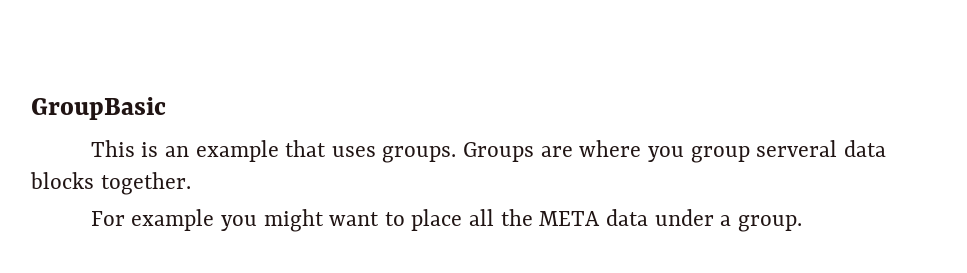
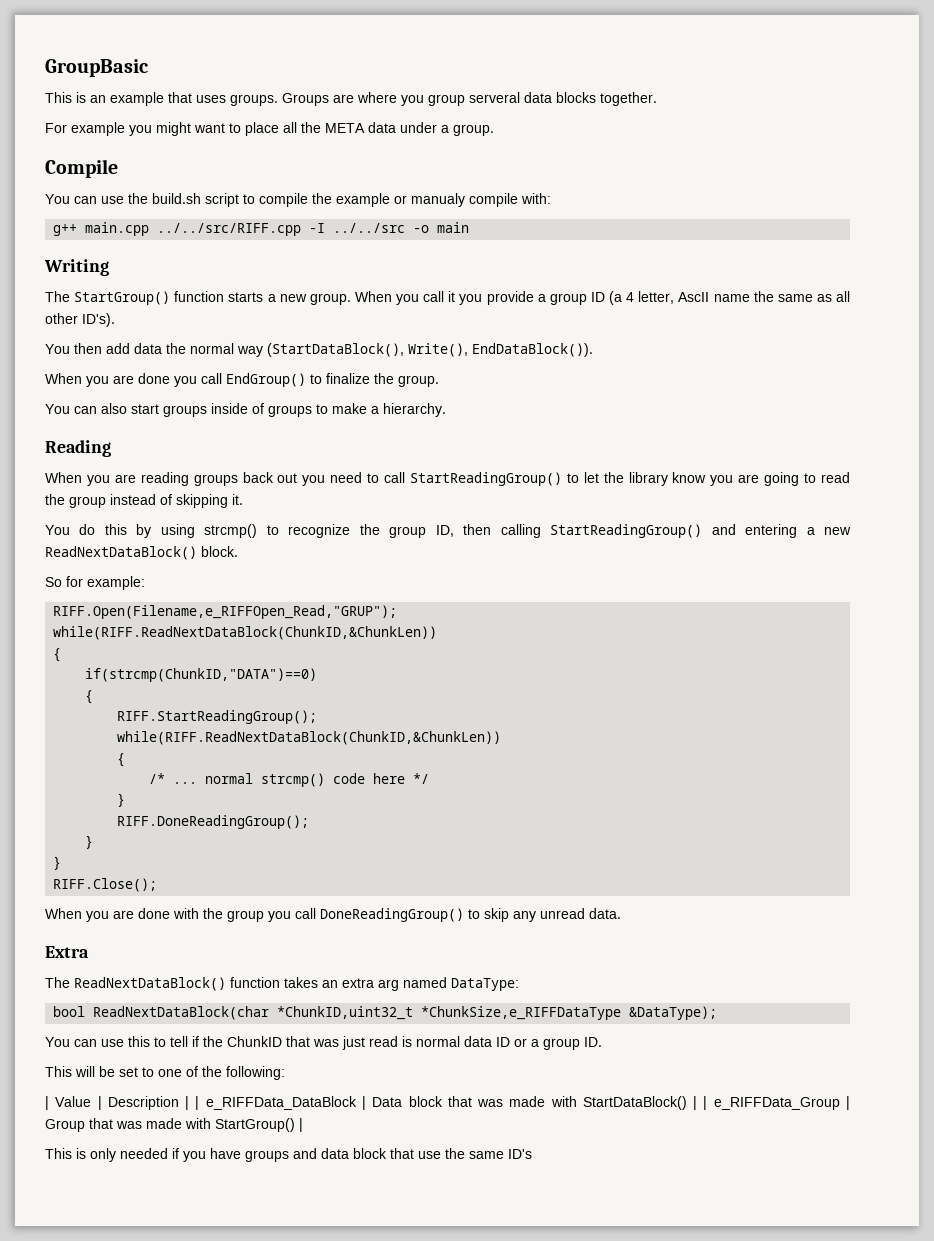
+ Compile
+ You can use the build.sh script to compile the example or manualy compile with:
+ g++ main.cpp ../../src/RIFF.cpp -I ../../src -o main
+ Writing
+ The StartGroup() function starts a new group. When you call it you provide a group ID (a 4 letter, AscII name the same as all other ID's).
+ You then add data the normal way (StartDataBlock(), Write(), EndDataBlock()).
+ When you are done you call EndGroup() to finalize the group.
+ You can also start groups inside of groups to make a hierarchy.
+ Reading
+ When you are reading groups back out you need to call StartReadingGroup() to let the library know you are going to read the group instead of skipping it.
+ You do this by using strcmp() to recognize the group ID, then calling StartReadingGroup() and entering a new ReadNextDataBlock() block.
+ So for example:
+ RIFF.Open(Filename,e_RIFFOpen_Read,"GRUP");
+ while(RIFF.ReadNextDataBlock(ChunkID,&ChunkLen))
+ {
+ if(strcmp(ChunkID,"DATA")==0)
+ {
+ RIFF.StartReadingGroup();
+ while(RIFF.ReadNextDataBlock(ChunkID,&ChunkLen))
+ {
+ /* ... normal strcmp() code here */
+ }
+ RIFF.DoneReadingGroup();
+ }
+ }
+ RIFF.Close();
+ When you are done with the group you call DoneReadingGroup() to skip any unread data.
+ Extra
+ The ReadNextDataBlock() function takes an extra arg named DataType:
+ bool ReadNextDataBlock(char *ChunkID,uint32_t *ChunkSize,e_RIFFDataType &DataType);
+ You can use this to tell if the ChunkID that was just read is normal data ID or a group ID.
+ This will be set to one of the following:
+ | Value | Description | | e_RIFFData_DataBlock | Data block that was made with StartDataBlock() | | e_RIFFData_Group | Group that was made with StartGroup() |
+ This is only needed if you have groups and data block that use the same ID's

